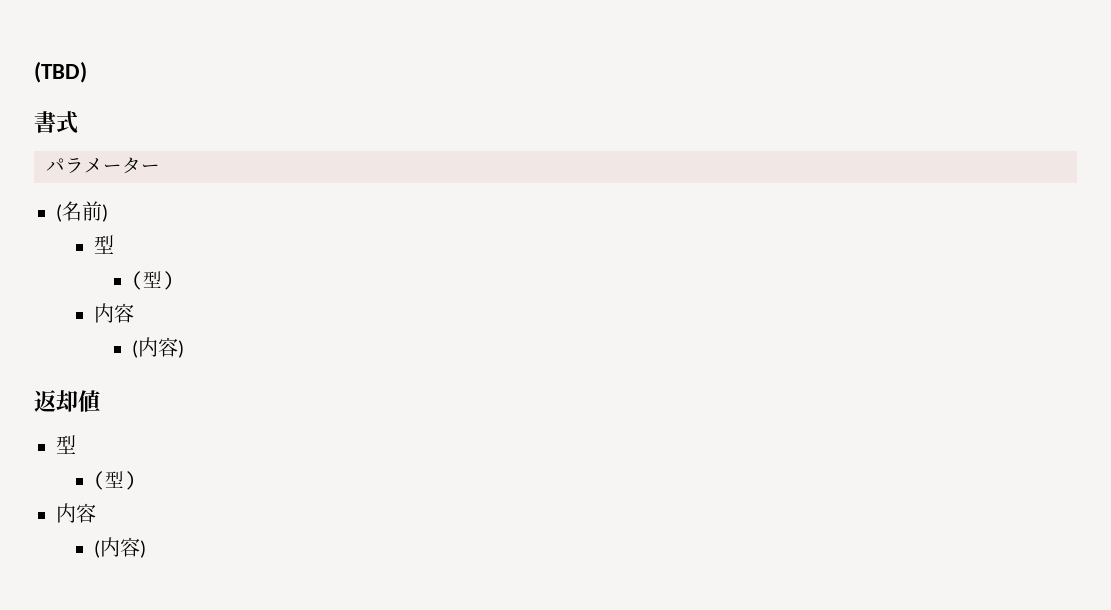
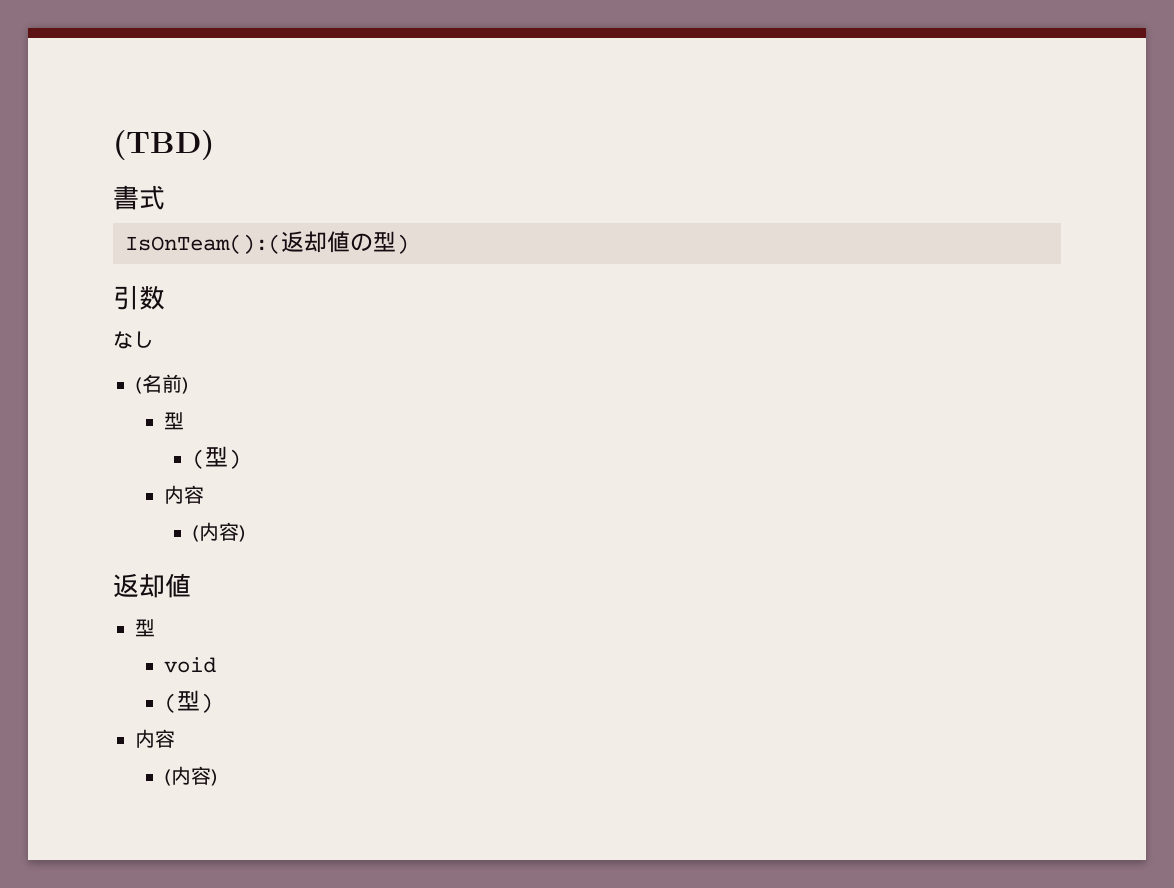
- パラメーター
+ IsOnTeam():(返却値の型)
+ 引数
+ なし
+ void

